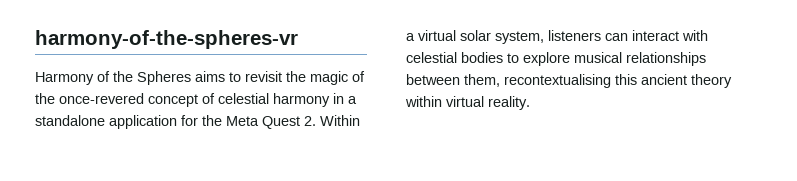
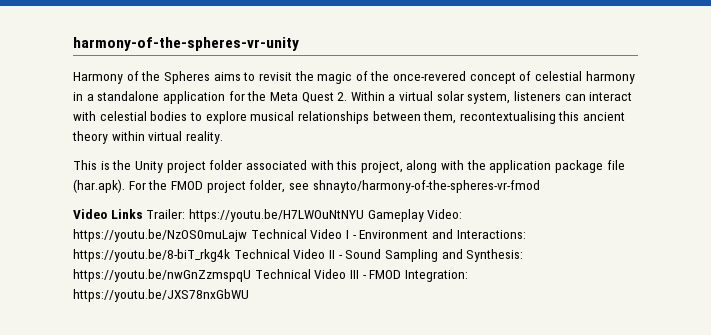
- harmony-of-the-spheres-vr
+ harmony-of-the-spheres-vr-unity
+ This is the Unity project folder associated with this project, along with the application package file (har.apk). For the FMOD project folder, see shnayto/harmony-of-the-spheres-vr-fmod
+ Video Links Trailer: https://youtu.be/H7LWOuNtNYU Gameplay Video: https://youtu.be/NzOS0muLajw Technical Video I - Environment and Interactions: https://youtu.be/8-biT_rkg4k Technical Video II - Sound Sampling and Synthesis: https://youtu.be/nwGnZzmspqU Technical Video III - FMOD Integration: https://youtu.be/JXS78nxGbWU

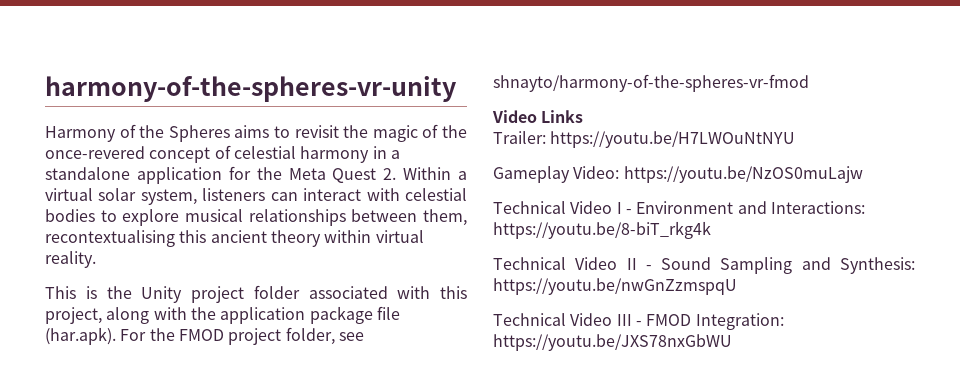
- Video Links Trailer: https://youtu.be/H7LWOuNtNYU Gameplay Video: https://youtu.be/NzOS0muLajw Technical Video I - Environment and Interactions: https://youtu.be/8-biT_rkg4k Technical Video II - Sound Sampling and Synthesis: https://youtu.be/nwGnZzmspqU Technical Video III - FMOD Integration: https://youtu.be/JXS78nxGbWU
+ Video Links
+ Trailer: https://youtu.be/H7LWOuNtNYU
+ Gameplay Video: https://youtu.be/NzOS0muLajw
+ Technical Video I - Environment and Interactions: https://youtu.be/8-biT_rkg4k
+ Technical Video II - Sound Sampling and Synthesis: https://youtu.be/nwGnZzmspqU
+ Technical Video III - FMOD Integration: https://youtu.be/JXS78nxGbWU

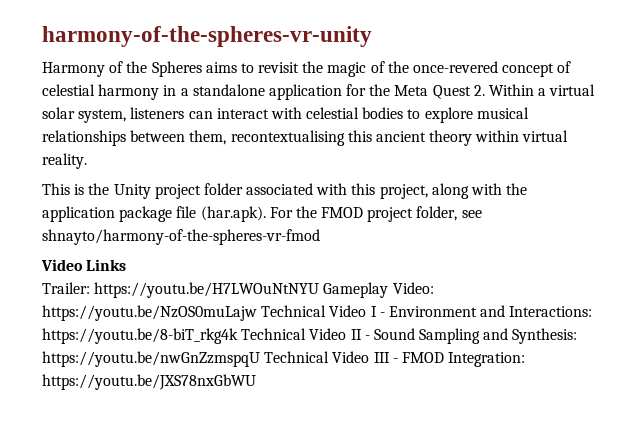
- Trailer: https://youtu.be/H7LWOuNtNYU
- Gameplay Video: https://youtu.be/NzOS0muLajw
- Technical Video I - Environment and Interactions: https://youtu.be/8-biT_rkg4k
- Technical Video II - Sound Sampling and Synthesis: https://youtu.be/nwGnZzmspqU
- Technical Video III - FMOD Integration: https://youtu.be/JXS78nxGbWU
+ Trailer: https://youtu.be/H7LWOuNtNYU Gameplay Video: https://youtu.be/NzOS0muLajw Technical Video I - Environment and Interactions: https://youtu.be/8-biT_rkg4k Technical Video II - Sound Sampling and Synthesis: https://youtu.be/nwGnZzmspqU Technical Video III - FMOD Integration: https://youtu.be/JXS78nxGbWU

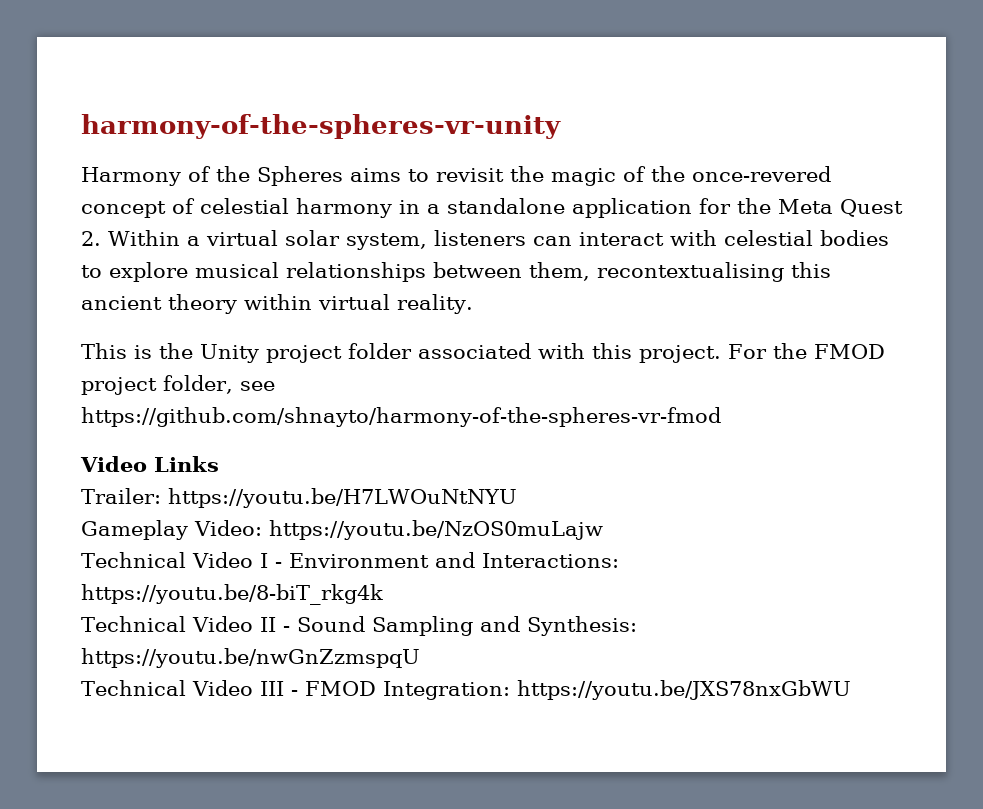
- This is the Unity project folder associated with this project, along with the application package file (har.apk). For the FMOD project folder, see shnayto/harmony-of-the-spheres-vr-fmod
+ This is the Unity project folder associated with this project. For the FMOD project folder, see https://github.com/shnayto/harmony-of-the-spheres-vr-fmod
- Trailer: https://youtu.be/H7LWOuNtNYU Gameplay Video: https://youtu.be/NzOS0muLajw Technical Video I - Environment and Interactions: https://youtu.be/8-biT_rkg4k Technical Video II - Sound Sampling and Synthesis: https://youtu.be/nwGnZzmspqU Technical Video III - FMOD Integration: https://youtu.be/JXS78nxGbWU
+ Trailer: https://youtu.be/H7LWOuNtNYU
+ Gameplay Video: https://youtu.be/NzOS0muLajw
+ Technical Video I - Environment and Interactions: https://youtu.be/8-biT_rkg4k
+ Technical Video II - Sound Sampling and Synthesis: https://youtu.be/nwGnZzmspqU
+ Technical Video III - FMOD Integration: https://youtu.be/JXS78nxGbWU

